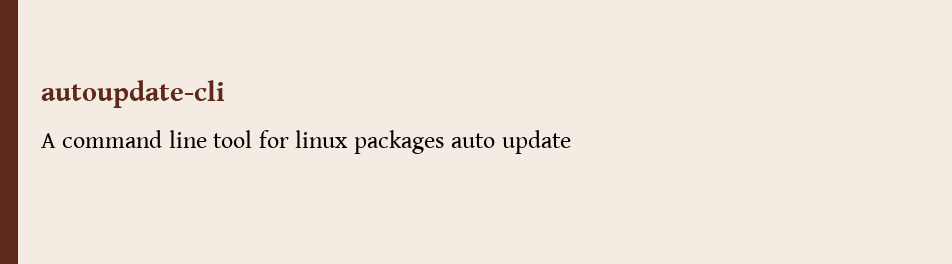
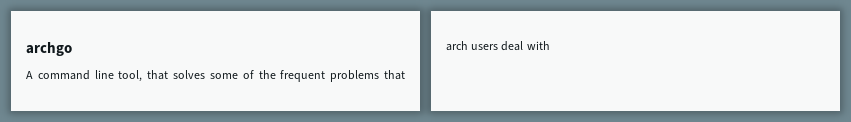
- autoupdate-cli
+ archgo
- A command line tool for linux packages auto update
+ A command line tool, that solves some of the frequent problems that arch users deal with

